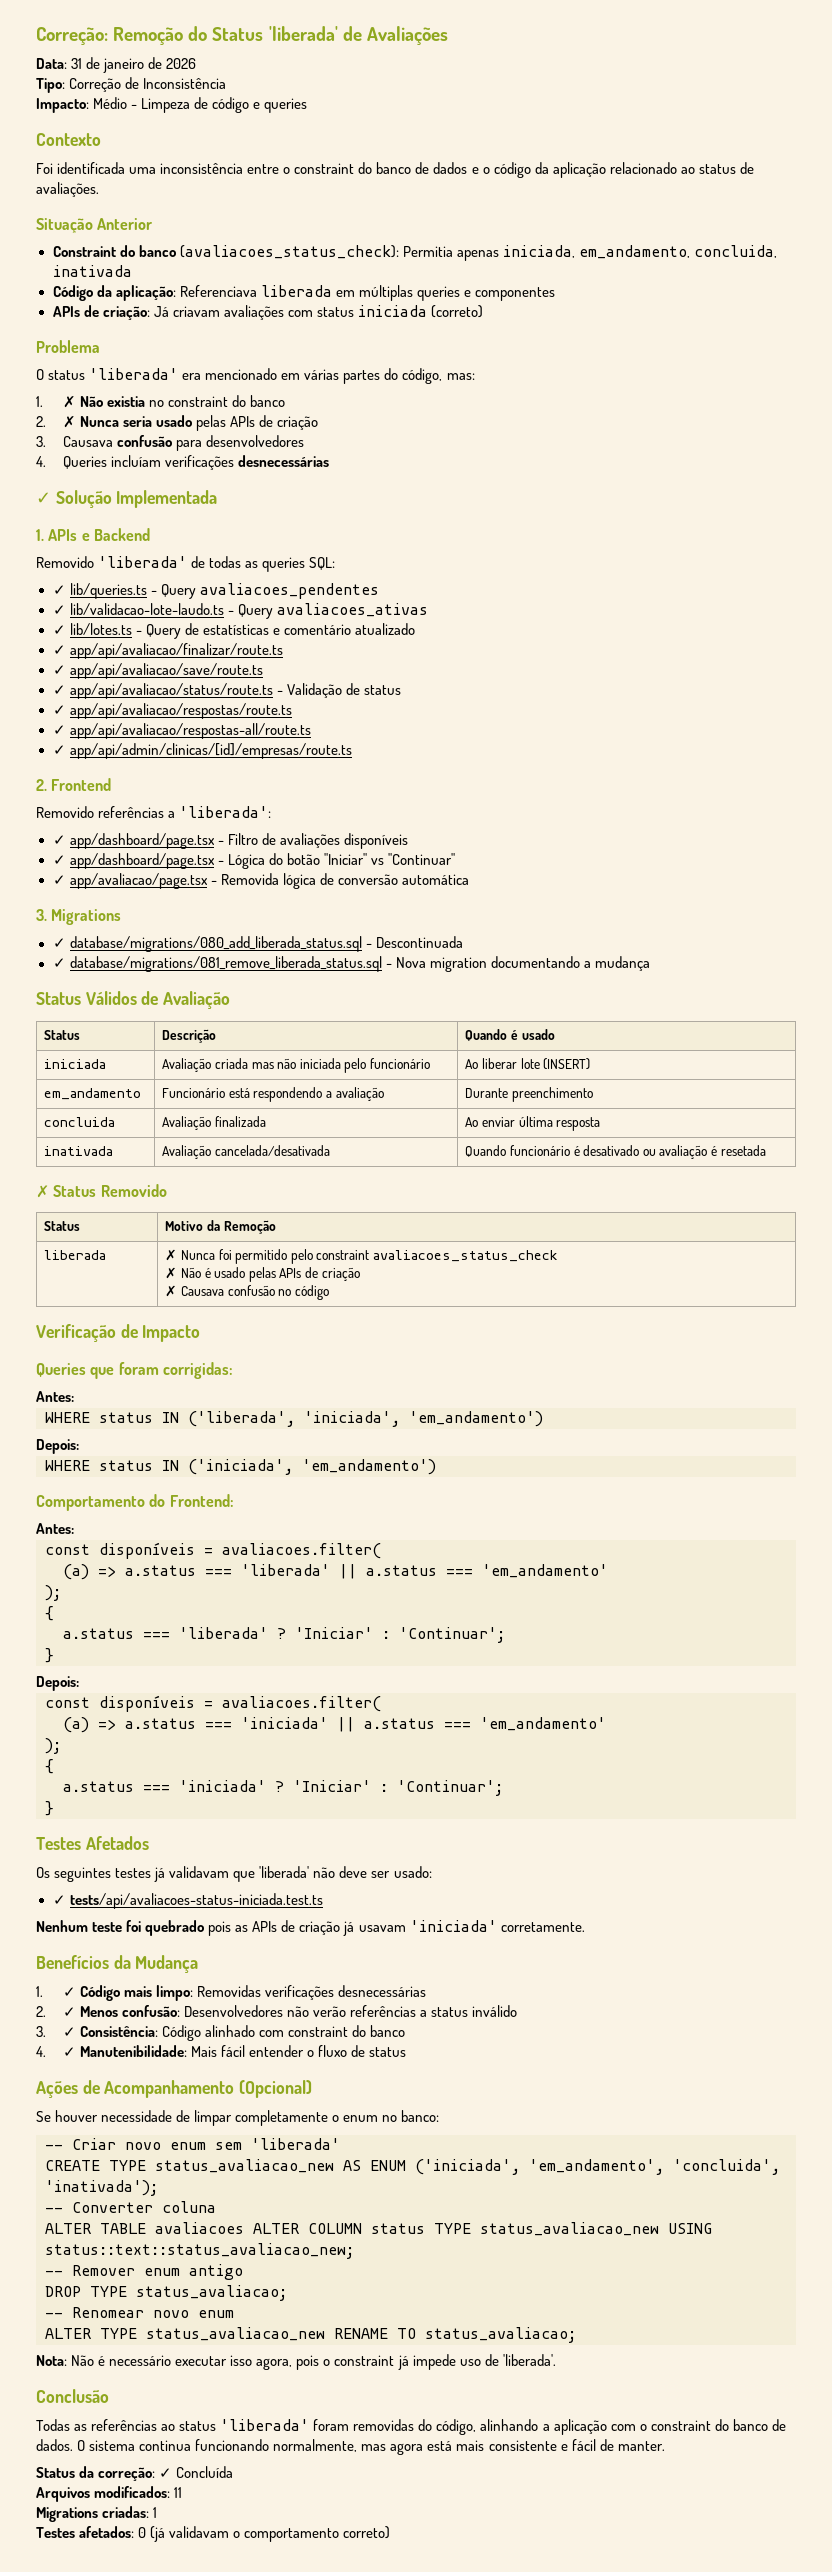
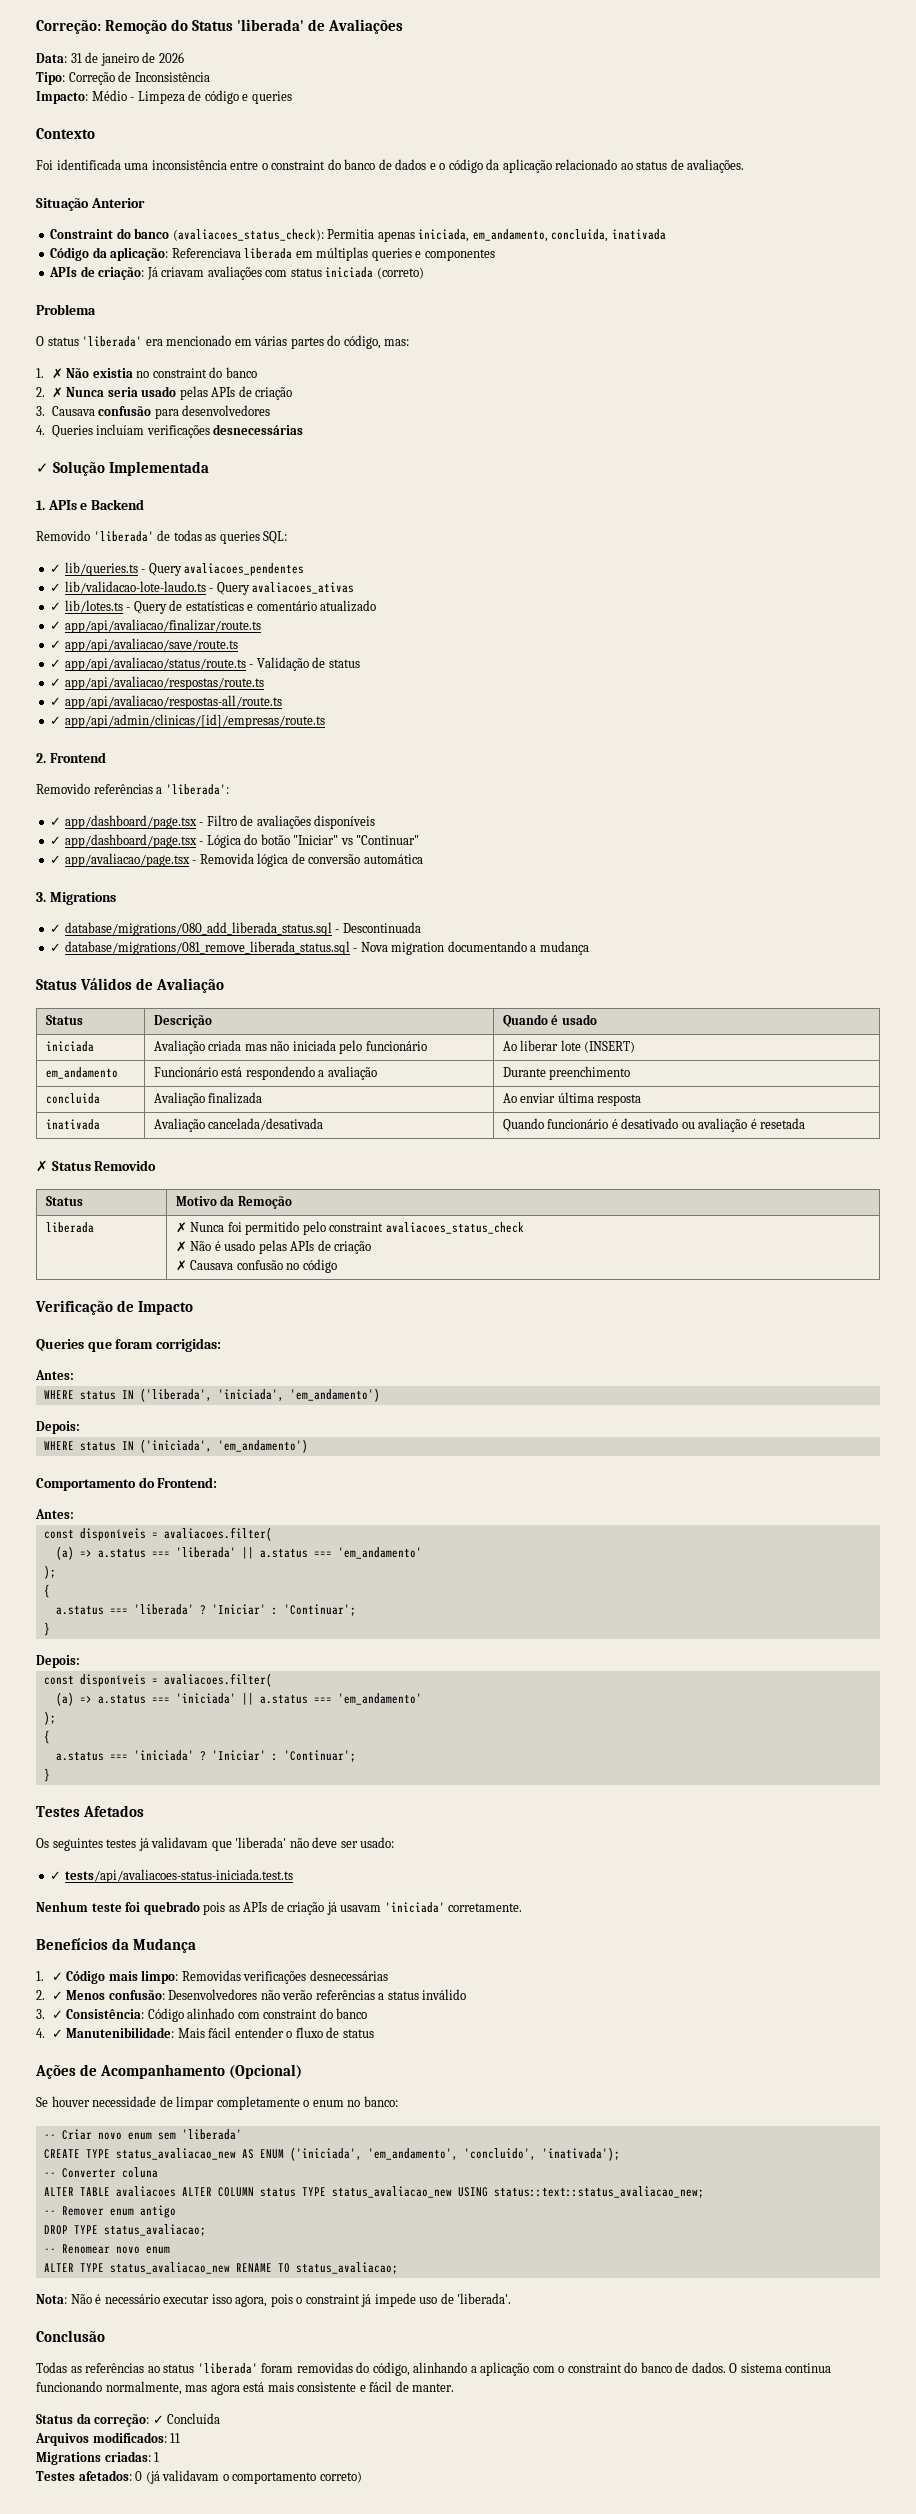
- CREATE TYPE status_avaliacao_new AS ENUM ('iniciada', 'em_andamento', 'concluida', 'inativada');
+ CREATE TYPE status_avaliacao_new AS ENUM ('iniciada', 'em_andamento', 'concluido', 'inativada');

